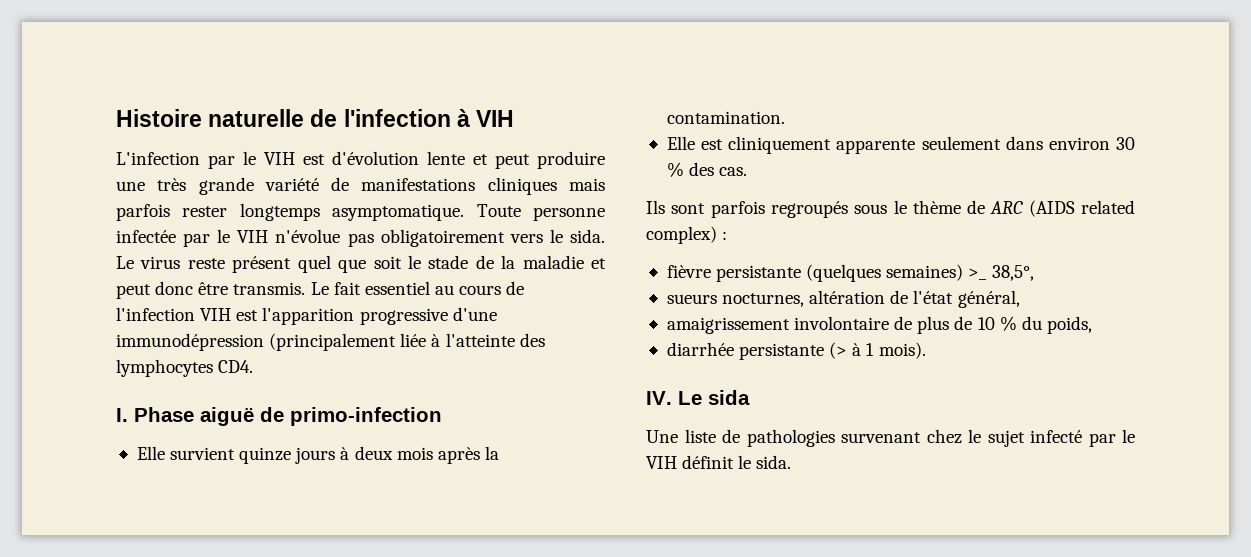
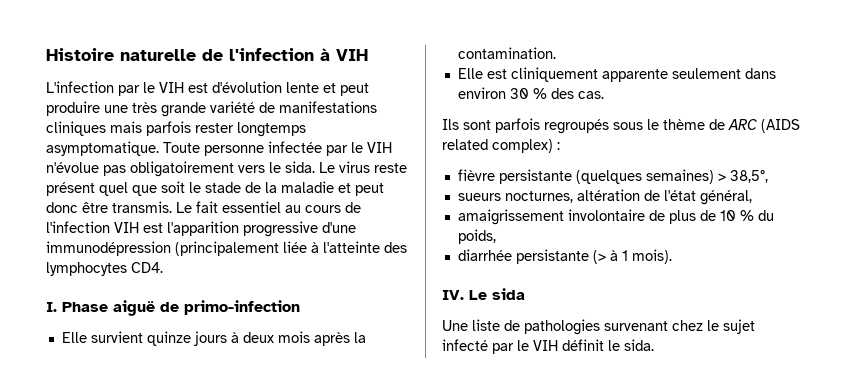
- fièvre persistante (quelques semaines) >_ 38,5°,
+ fièvre persistante (quelques semaines) > 38,5°,

